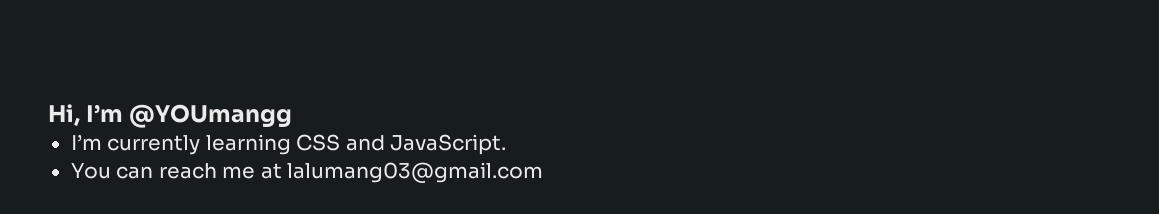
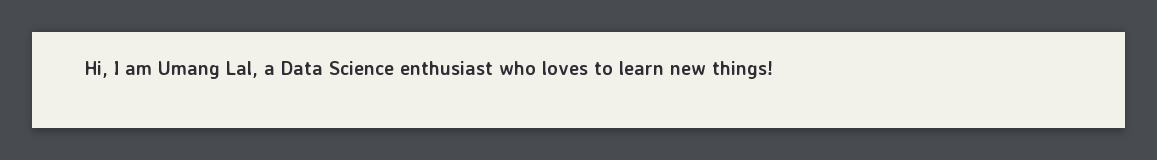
- Hi, I’m @YOUmangg
- I’m currently learning CSS and JavaScript.
- You can reach me at lalumang03@gmail.com
+ Hi, I am Umang Lal, a Data Science enthusiast who loves to learn new things!

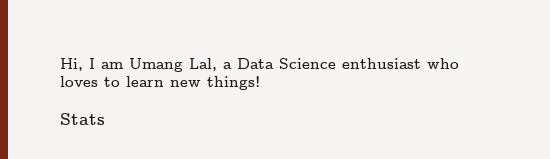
+ Stats

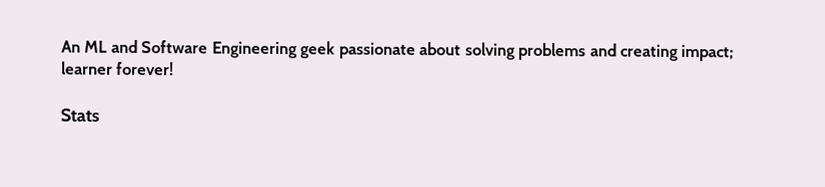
- Hi, I am Umang Lal, a Data Science enthusiast who loves to learn new things!
+ An ML and Software Engineering geek passionate about solving problems and creating impact; learner forever!

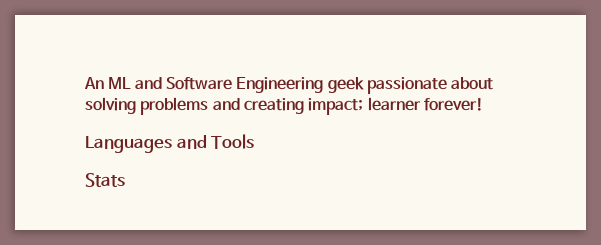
+ Languages and Tools

